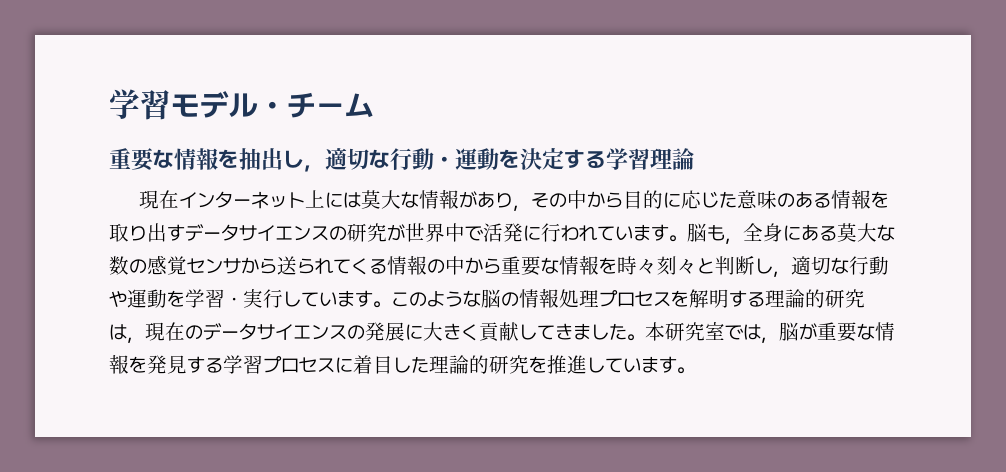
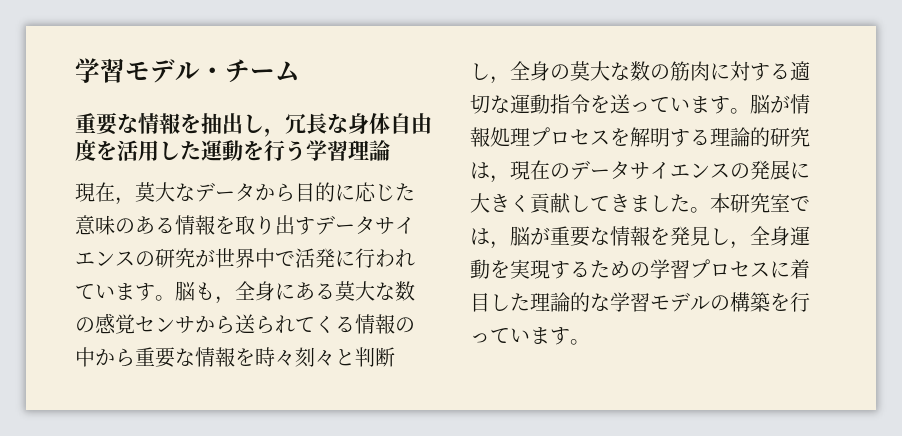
- 重要な情報を抽出し，適切な行動・運動を決定する学習理論
- 現在インターネット上には莫大な情報があり，その中から目的に応じた意味のある情報を取り出すデータサイエンスの研究が世界中で活発に行われています。
+ 重要な情報を抽出し，冗長な身体自由度を活用した運動を行う学習理論
+ 現在，莫大なデータから目的に応じた意味のある情報を取り出すデータサイエンスの研究が世界中で活発に行われています。
- 脳も，全身にある莫大な数の感覚センサから送られてくる情報の中から重要な情報を時々刻々と判断し，適切な行動や運動を学習・実行しています。このような脳の情報処理プロセスを解明する理論的研究は，現在のデータサイエンスの発展に大きく貢献してきました。
+ 脳も，全身にある莫大な数の感覚センサから送られてくる情報の中から重要な情報を時々刻々と判断し，全身の莫大な数の筋肉に対する適切な運動指令を送っています。脳が情報処理プロセスを解明する理論的研究は，現在のデータサイエンスの発展に大きく貢献してきました。
- 本研究室では，脳が重要な情報を発見する学習プロセスに着目した理論的研究を推進しています。
+ 本研究室では，脳が重要な情報を発見し，全身運動を実現するための学習プロセスに着目した理論的な学習モデルの構築を行っています。

